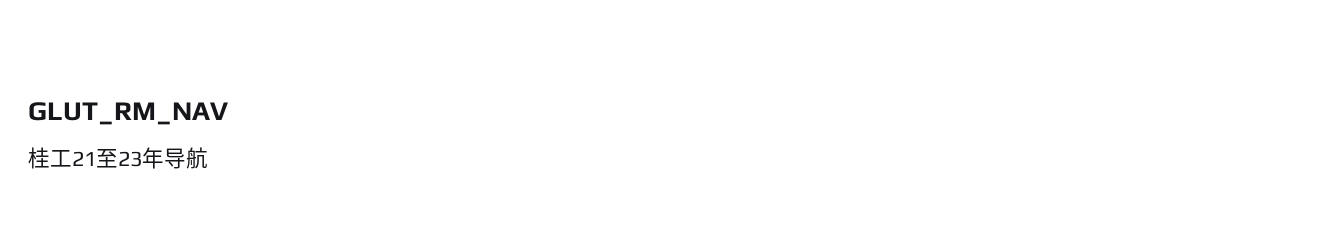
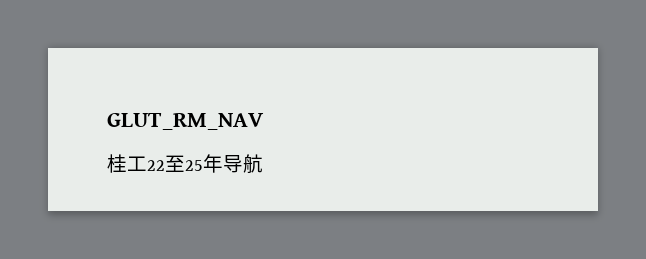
- 桂工21至23年导航
+ 桂工22至25年导航

